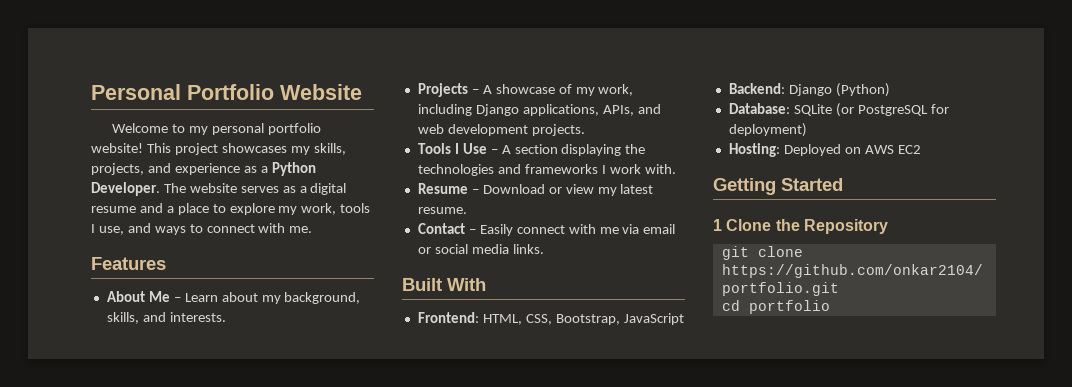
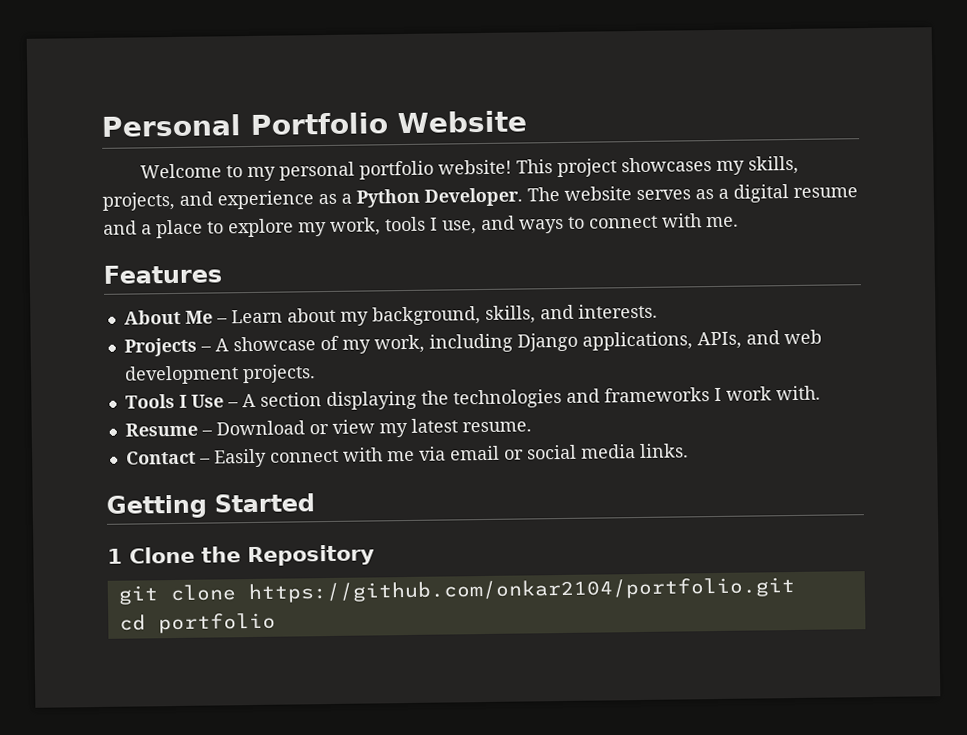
- Built With
- Frontend: HTML, CSS, Bootstrap, JavaScript
- Backend: Django (Python)
- Database: SQLite (or PostgreSQL for deployment)
- Hosting: Deployed on AWS EC2

